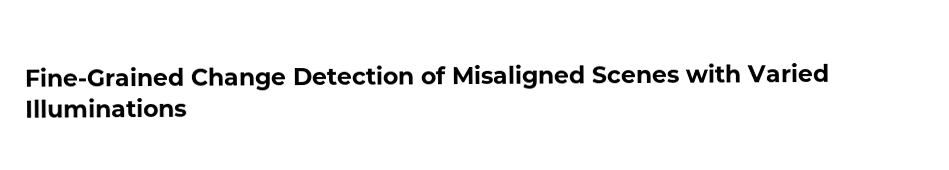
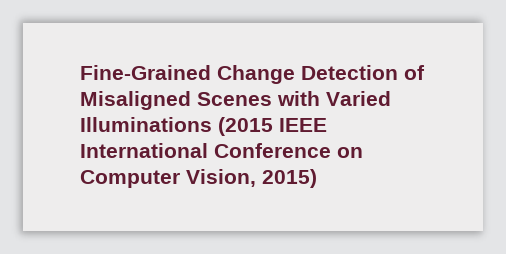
- Fine-Grained Change Detection of Misaligned Scenes with Varied Illuminations
+ Fine-Grained Change Detection of Misaligned Scenes with Varied Illuminations (2015 IEEE International Conference on Computer Vision, 2015)

